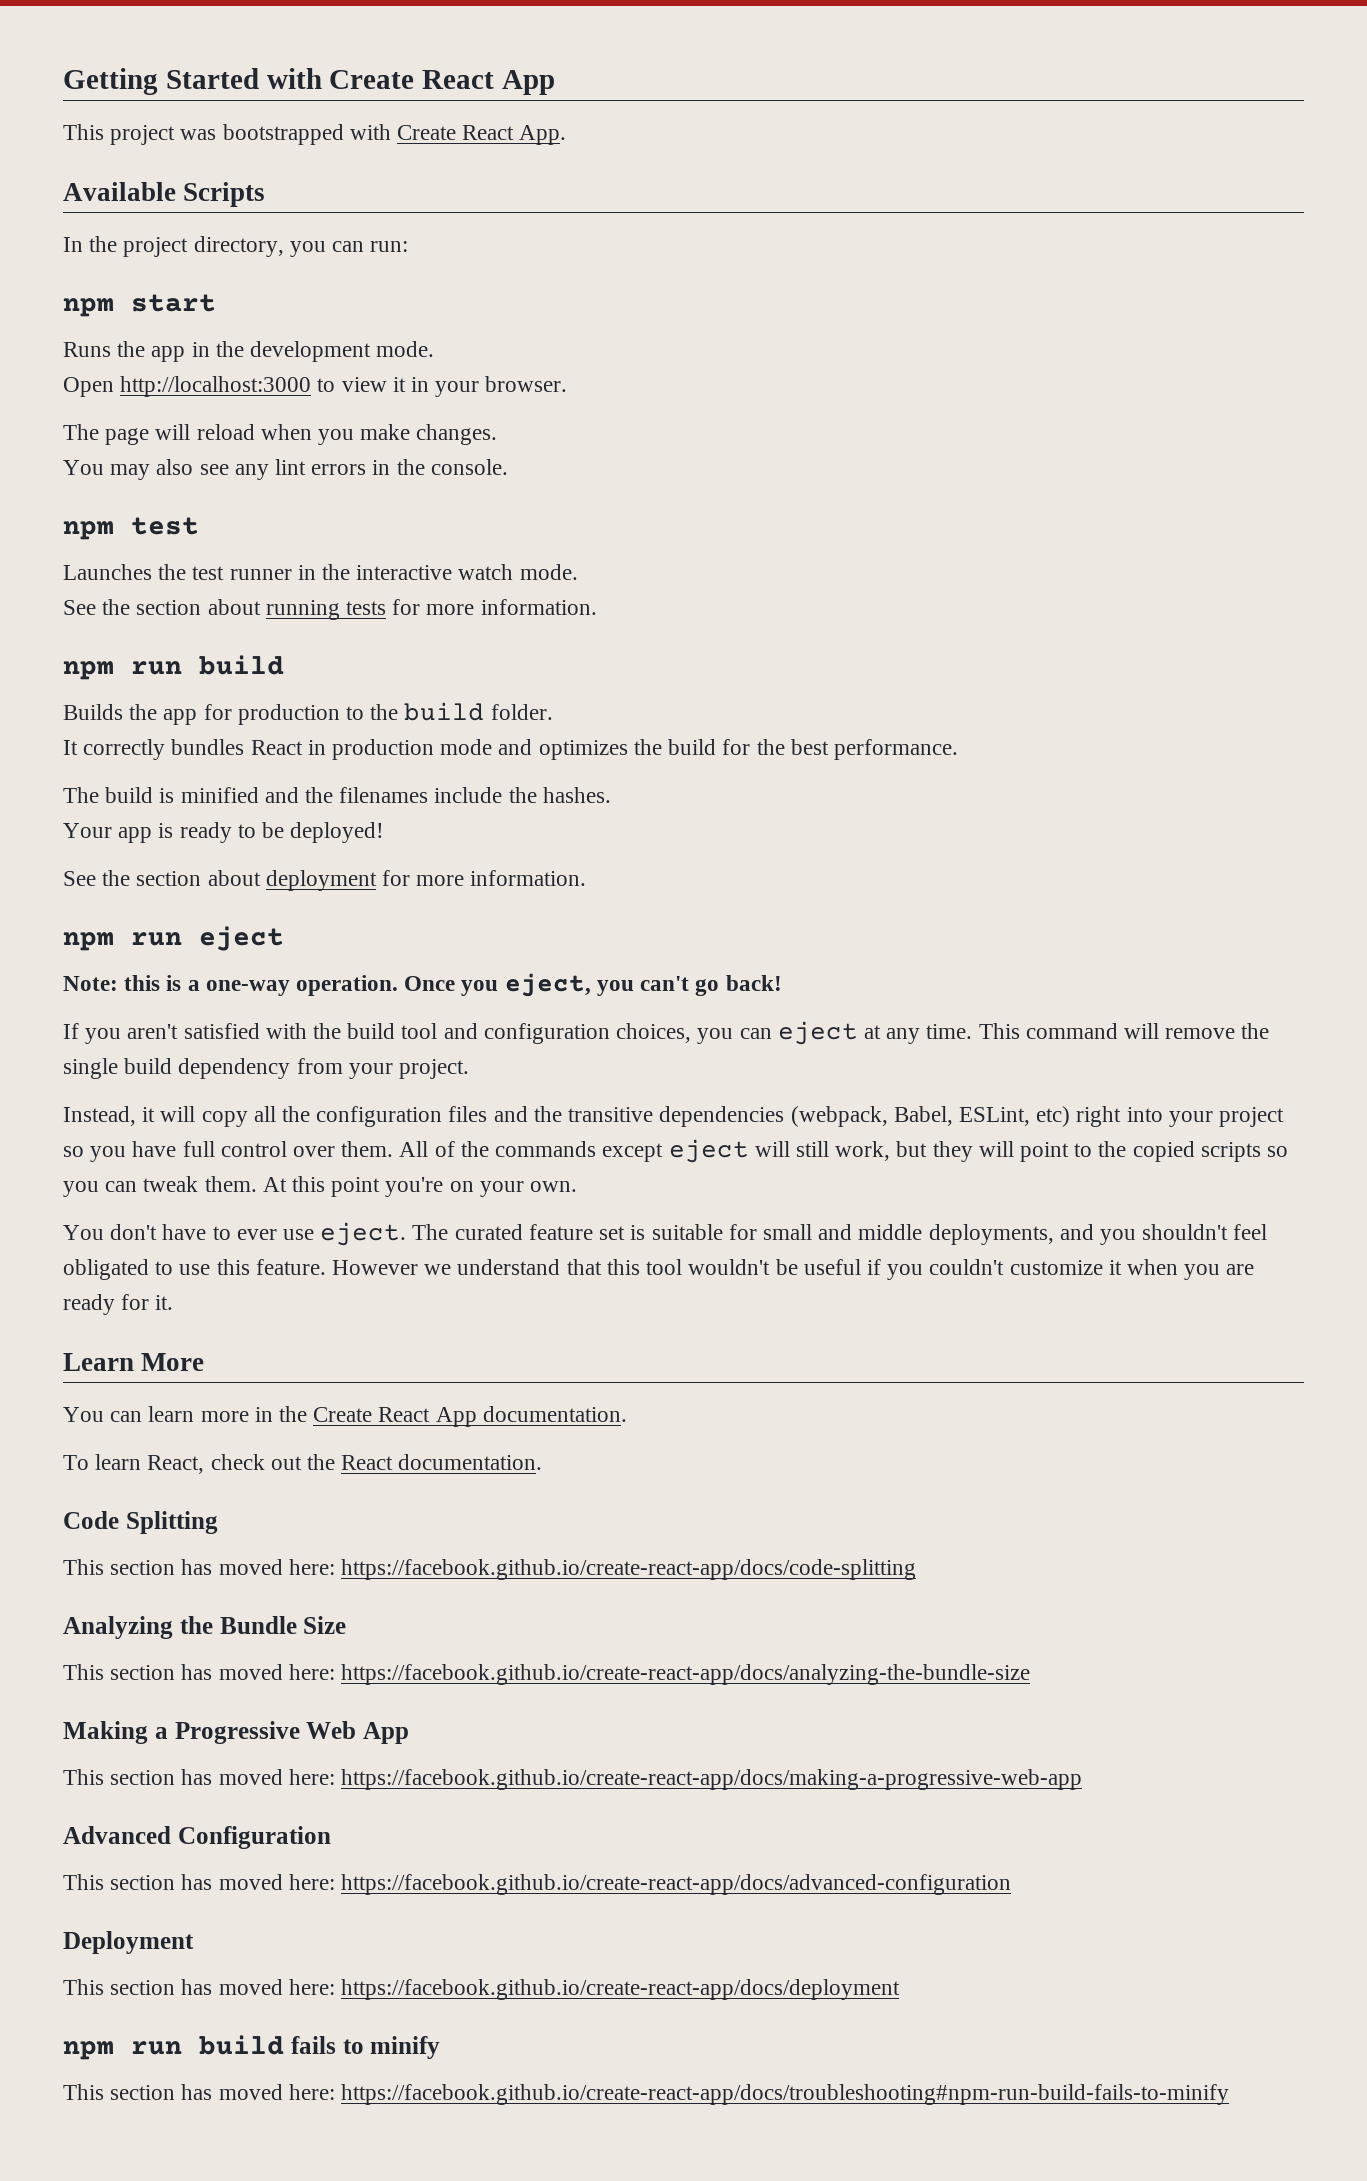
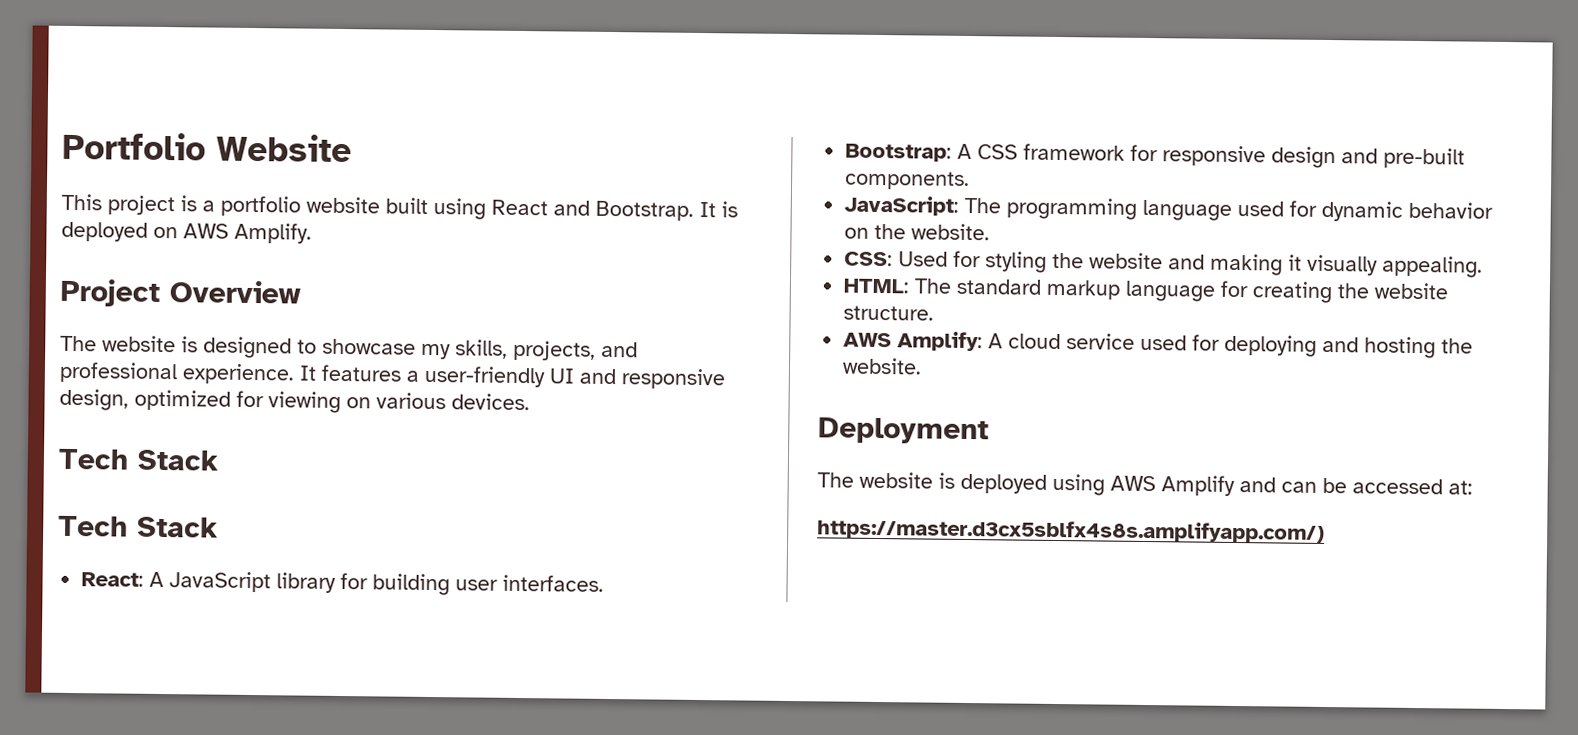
- Getting Started with Create React App
- This project was bootstrapped with Create React App.
- Available Scripts
- In the project directory, you can run:
- npm start
- Runs the app in the development mode.
- Open http://localhost:3000 to view it in your browser.
- The page will reload when you make changes.
- You may also see any lint errors in the console.
- npm test
- Launches the test runner in the interactive watch mode.
- See the section about running tests for more information.
- npm run build
- Builds the app for production to the build folder.
- It correctly bundles React in production mode and optimizes the build for the best performance.
- The build is minified and the filenames include the hashes.
- Your app is ready to be deployed!
- See the section about deployment for more information.
- npm run eject
- Note: this is a one-way operation. Once you eject, you can't go back!
- If you aren't satisfied with the build tool and configuration choices, you can eject at any time. This command will remove the single build dependency from your project.
- Instead, it will copy all the configuration files and the transitive dependencies (webpack, Babel, ESLint, etc) right into your project so you have full control over them. All of the commands except eject will still work, but they will point to the copied scripts so you can tweak them. At this point you're on your own.
- You don't have to ever use eject. The curated feature set is suitable for small and middle deployments, and you shouldn't feel obligated to use this feature. However we understand that this tool wouldn't be useful if you couldn't customize it when you are ready for it.
- Learn More
- You can learn more in the Create React App documentation.
- To learn React, check out the React documentation.
- Code Splitting
- This section has moved here: https://facebook.github.io/create-react-app/docs/code-splitting
- Analyzing the Bundle Size
- This section has moved here: https://facebook.github.io/create-react-app/docs/analyzing-the-bundle-size
- Making a Progressive Web App
- This section has moved here: https://facebook.github.io/create-react-app/docs/making-a-progressive-web-app
- Advanced Configuration
- This section has moved here: https://facebook.github.io/create-react-app/docs/advanced-configuration
+ Portfolio Website
+ This project is a portfolio website built using React and Bootstrap. It is deployed on AWS Amplify.
+ Project Overview
+ The website is designed to showcase my skills, projects, and professional experience. It features a user-friendly UI and responsive design, optimized for viewing on various devices.
+ Tech Stack
+ Tech Stack
+ React: A JavaScript library for building user interfaces.
+ Bootstrap: A CSS framework for responsive design and pre-built components.
+ JavaScript: The programming language used for dynamic behavior on the website.
+ CSS: Used for styling the website and making it visually appealing.
+ HTML: The standard markup language for creating the website structure.
+ AWS Amplify: A cloud service used for deploying and hosting the website.
  Deployment
- This section has moved here: https://facebook.github.io/create-react-app/docs/deployment
- npm run build fails to minify
- This section has moved here: https://facebook.github.io/create-react-app/docs/troubleshooting#npm-run-build-fails-to-minify
+ The website is deployed using AWS Amplify and can be accessed at:
+ https://master.d3cx5sblfx4s8s.amplifyapp.com/)

